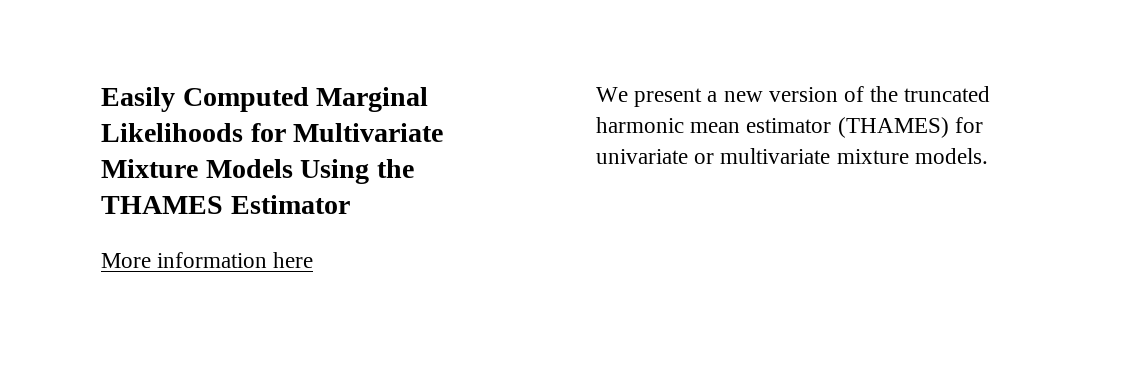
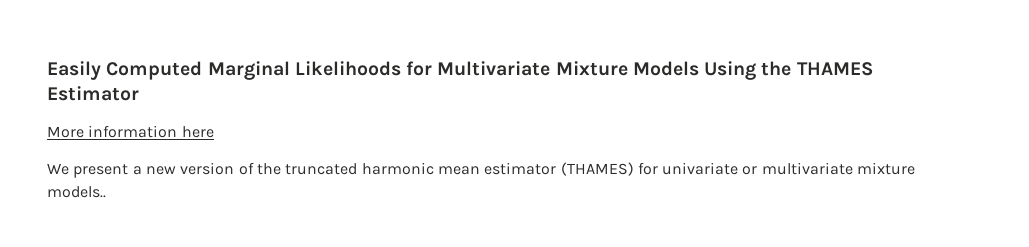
- We present a new version of the truncated harmonic mean estimator (THAMES) for univariate or multivariate mixture models.
+ We present a new version of the truncated harmonic mean estimator (THAMES) for univariate or multivariate mixture models..

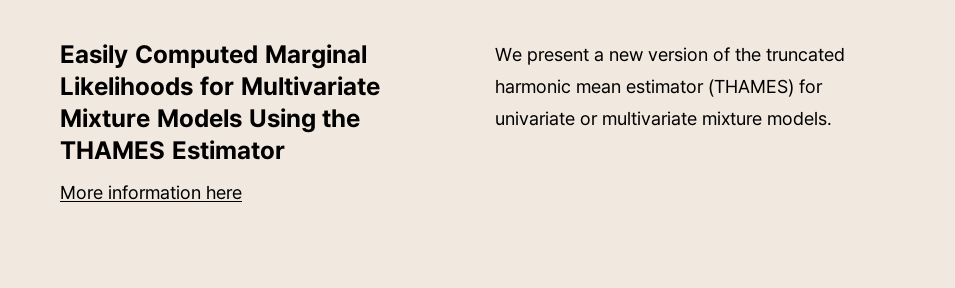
- We present a new version of the truncated harmonic mean estimator (THAMES) for univariate or multivariate mixture models..
+ We present a new version of the truncated harmonic mean estimator (THAMES) for univariate or multivariate mixture models.

